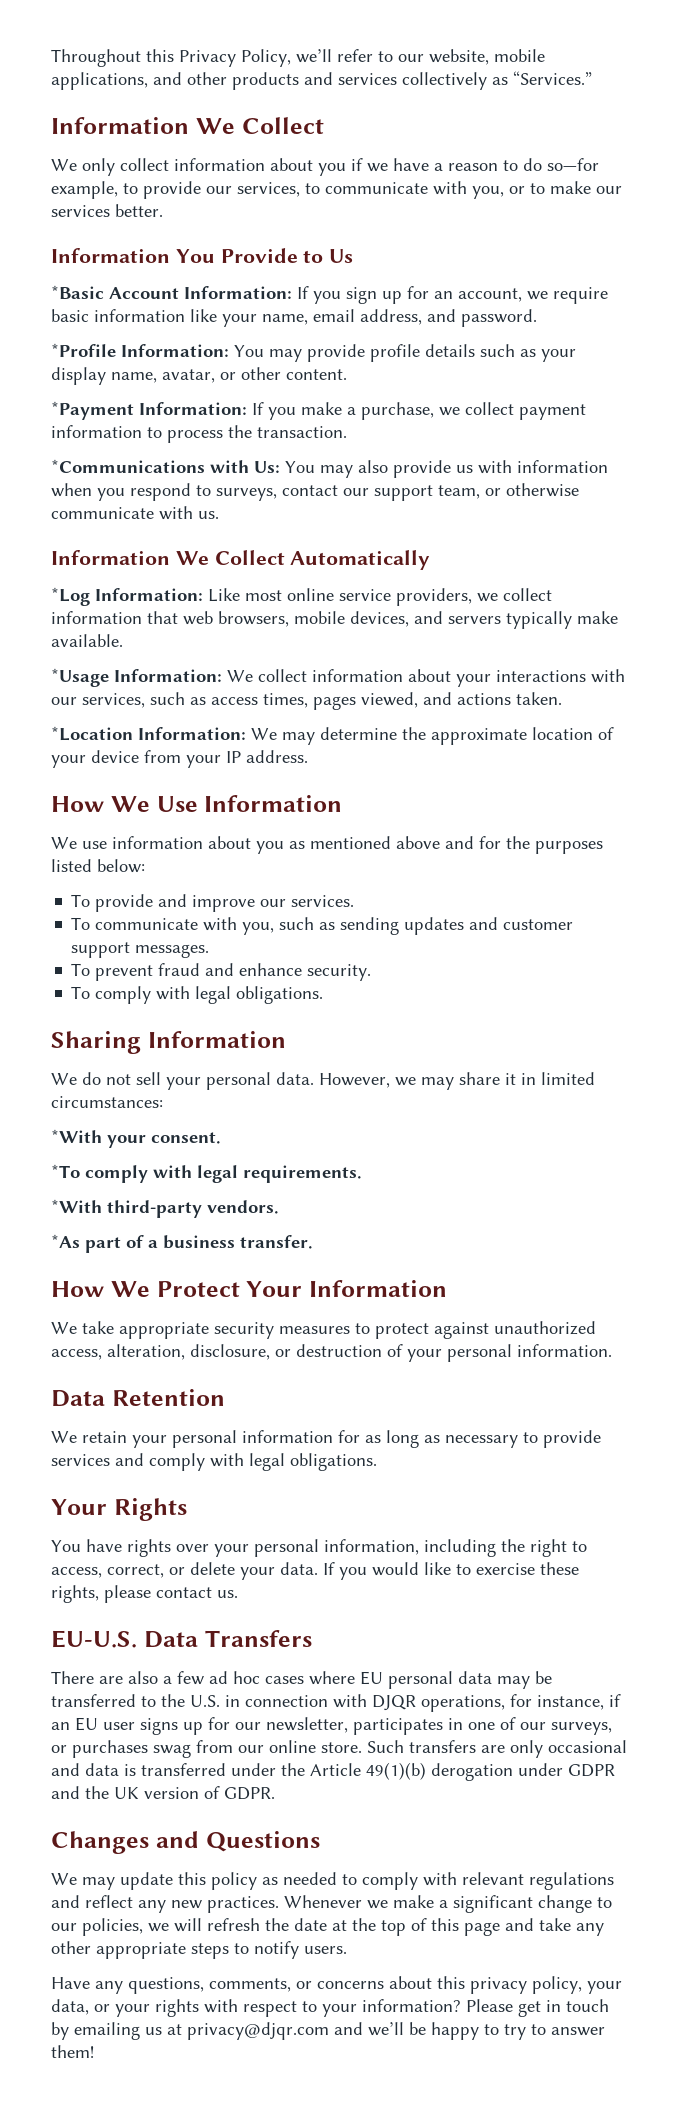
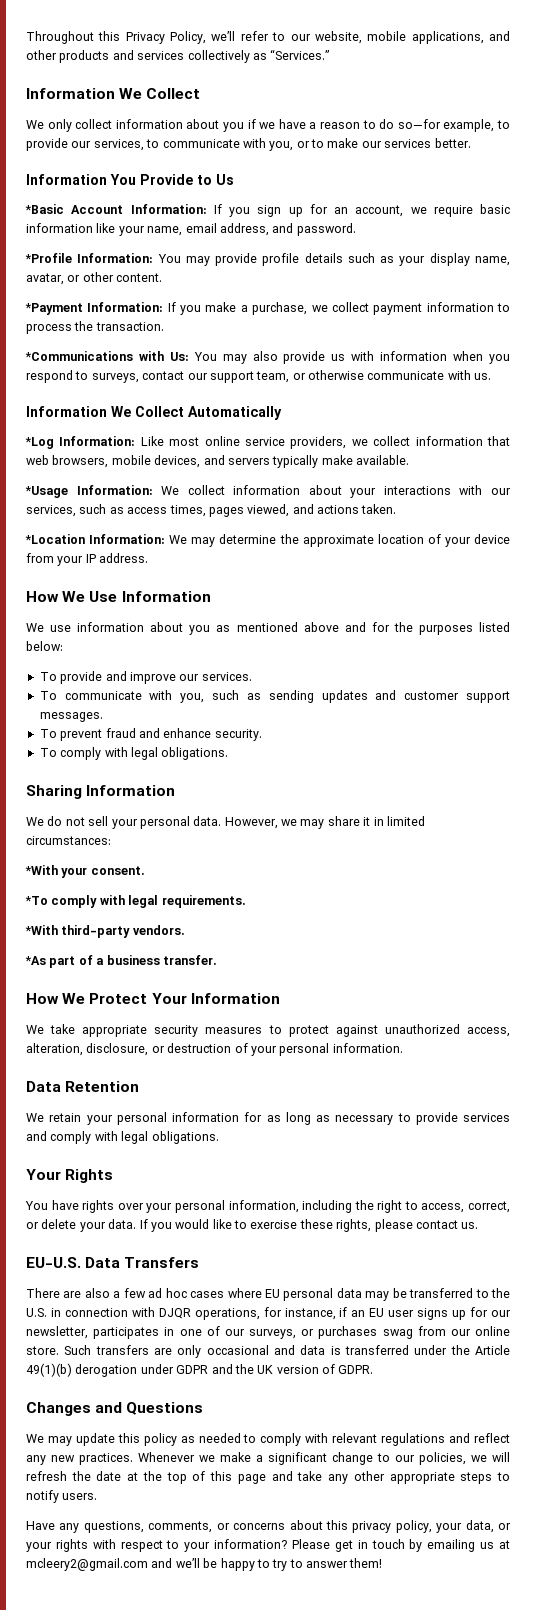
- Please get in touch by emailing us at privacy@djqr.com and we’ll be happy to try to answer them!
+ Please get in touch by emailing us at mcleery2@gmail.com and we’ll be happy to try to answer them!

